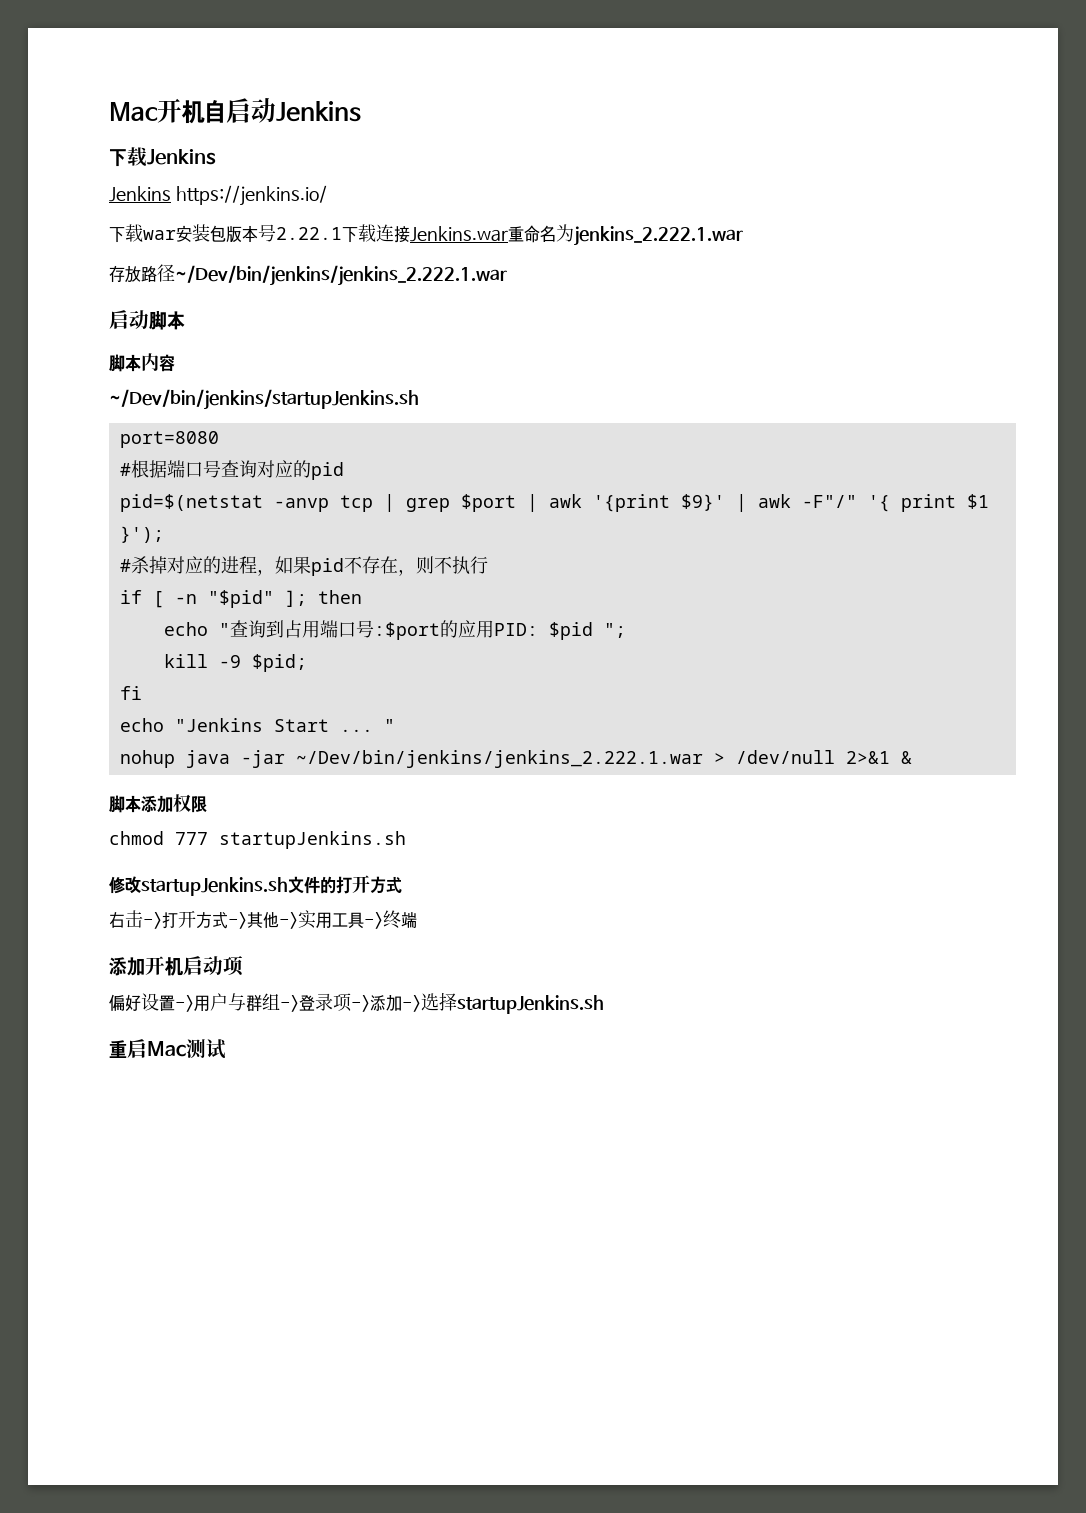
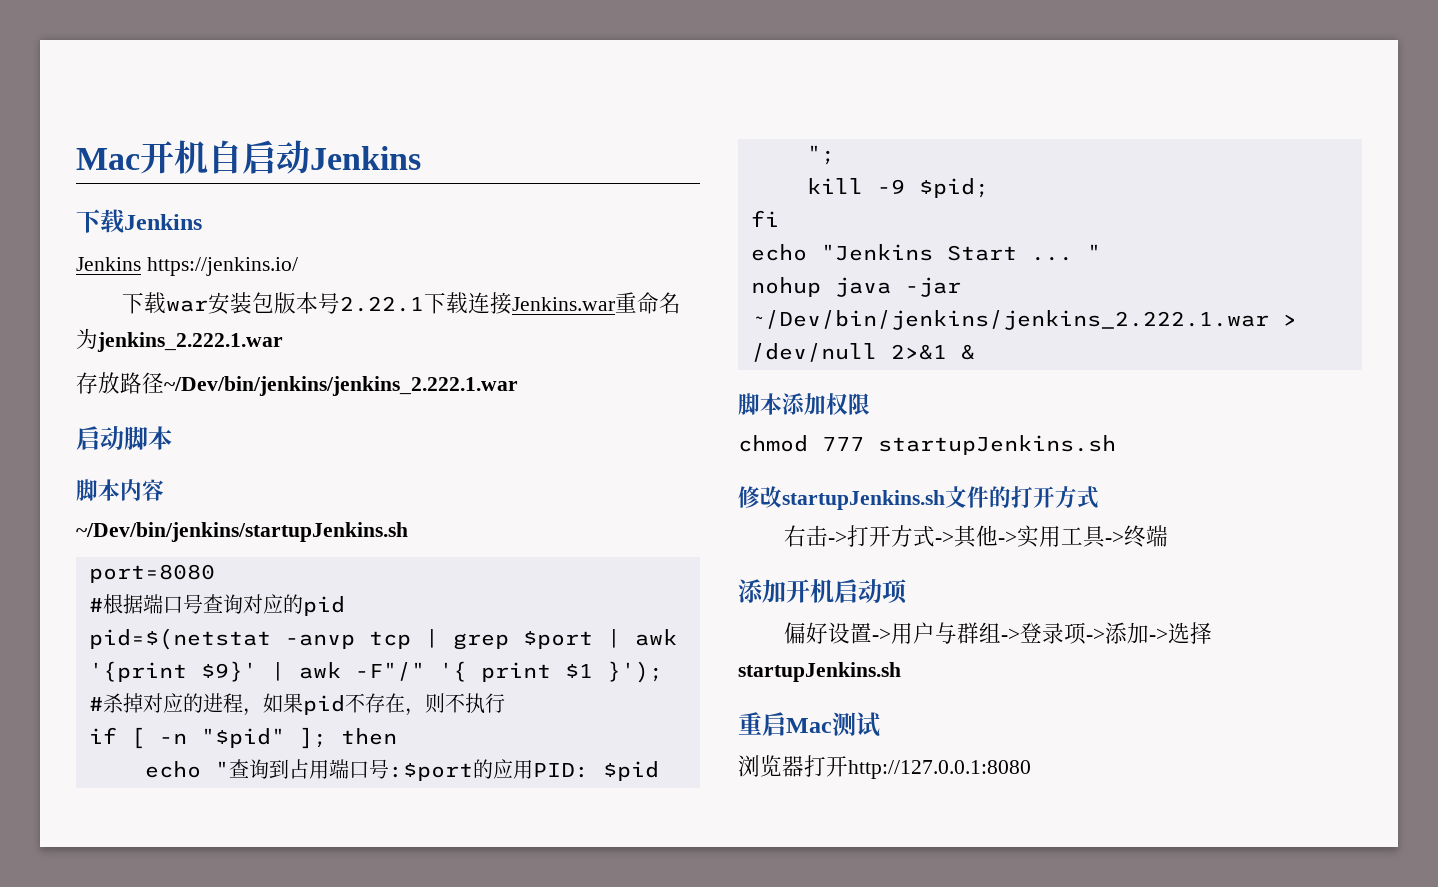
+ 浏览器打开http://127.0.0.1:8080

